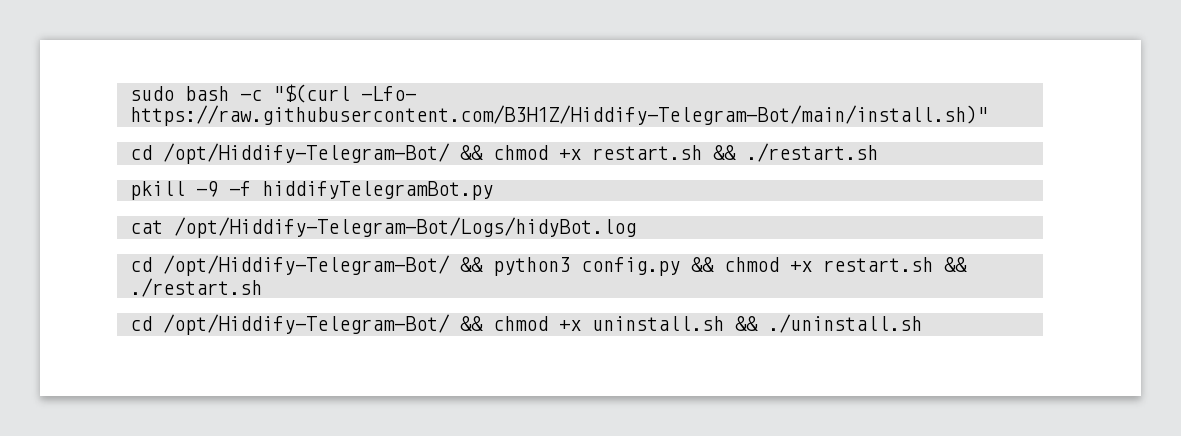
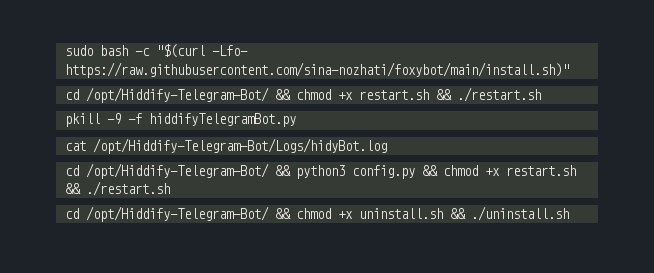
- sudo bash -c "$(curl -Lfo- https://raw.githubusercontent.com/B3H1Z/Hiddify-Telegram-Bot/main/install.sh)"
+ sudo bash -c "$(curl -Lfo- https://raw.githubusercontent.com/sina-nozhati/foxybot/main/install.sh)"

